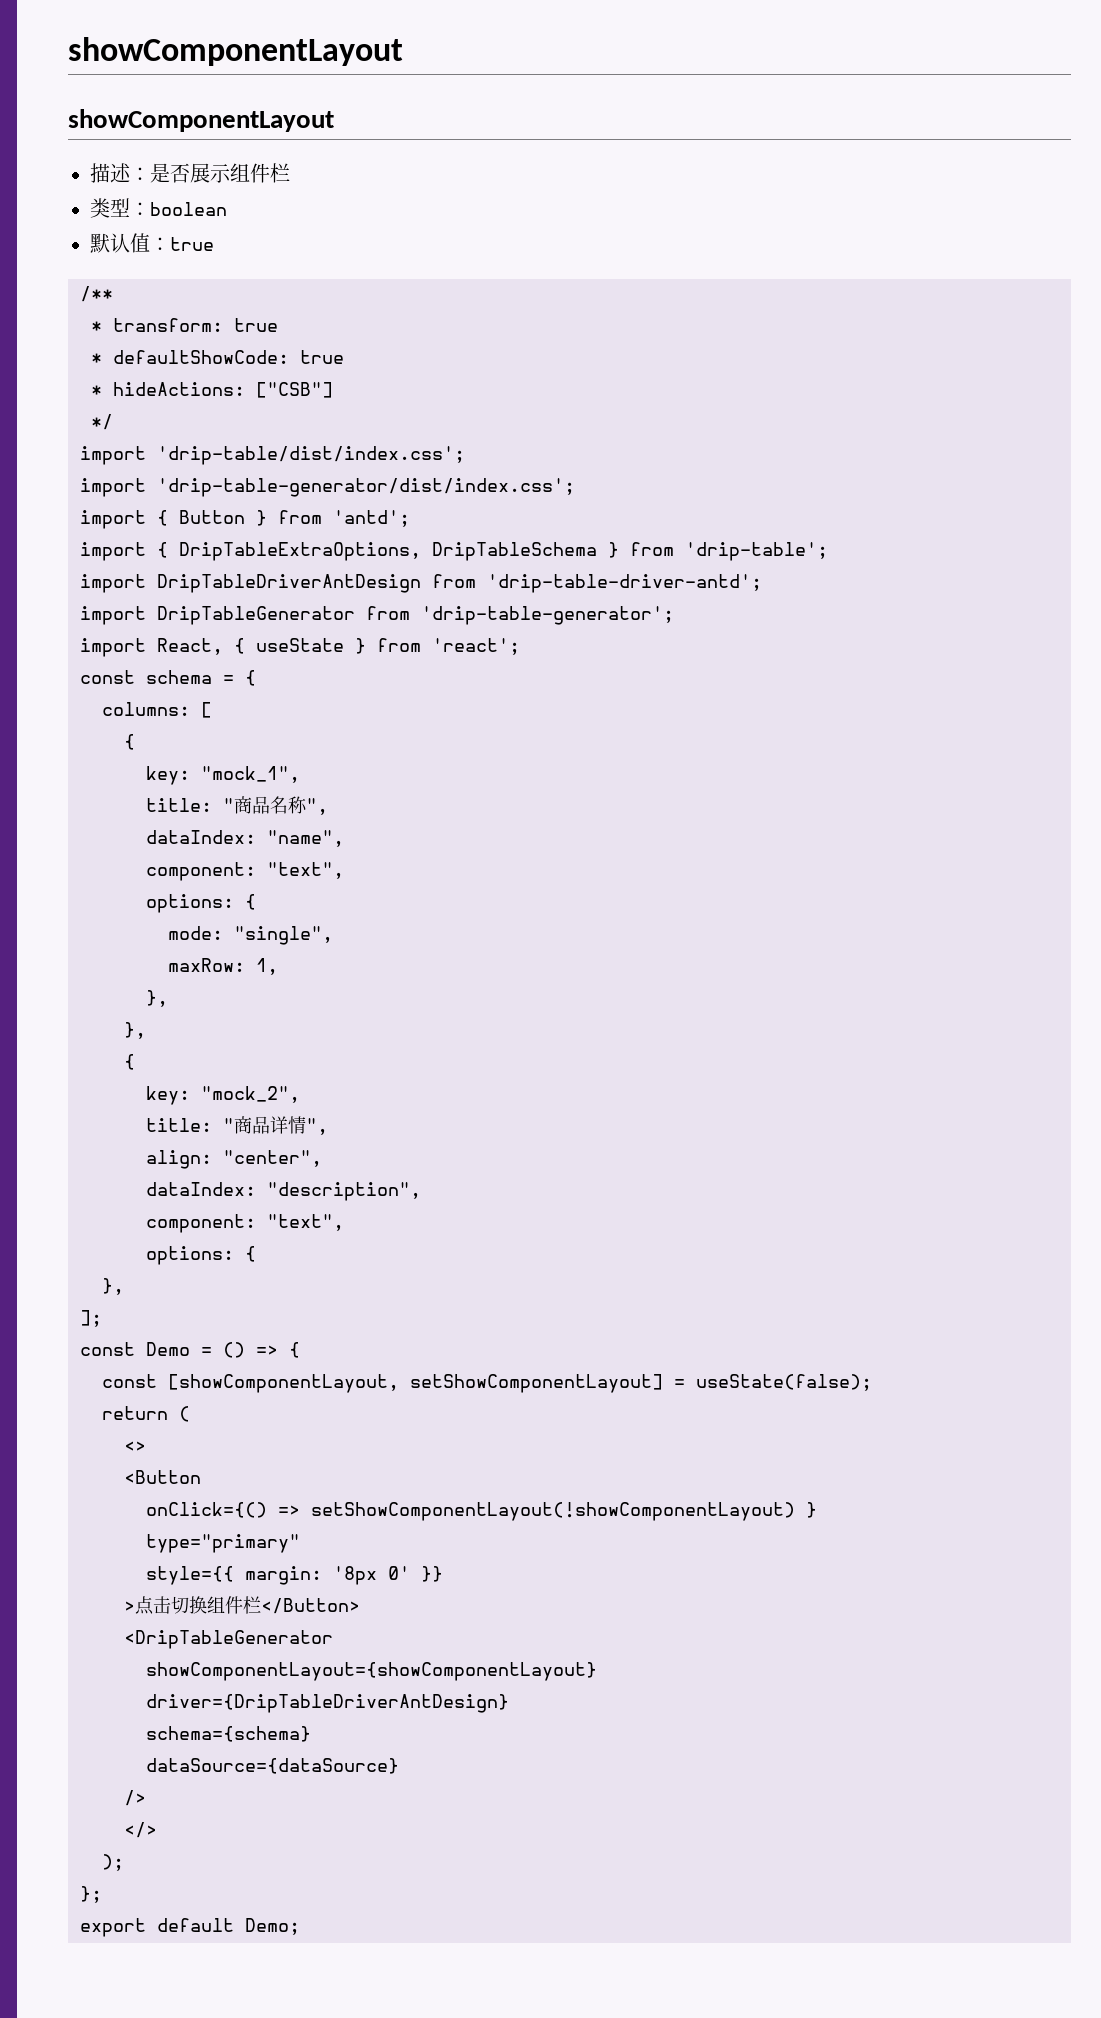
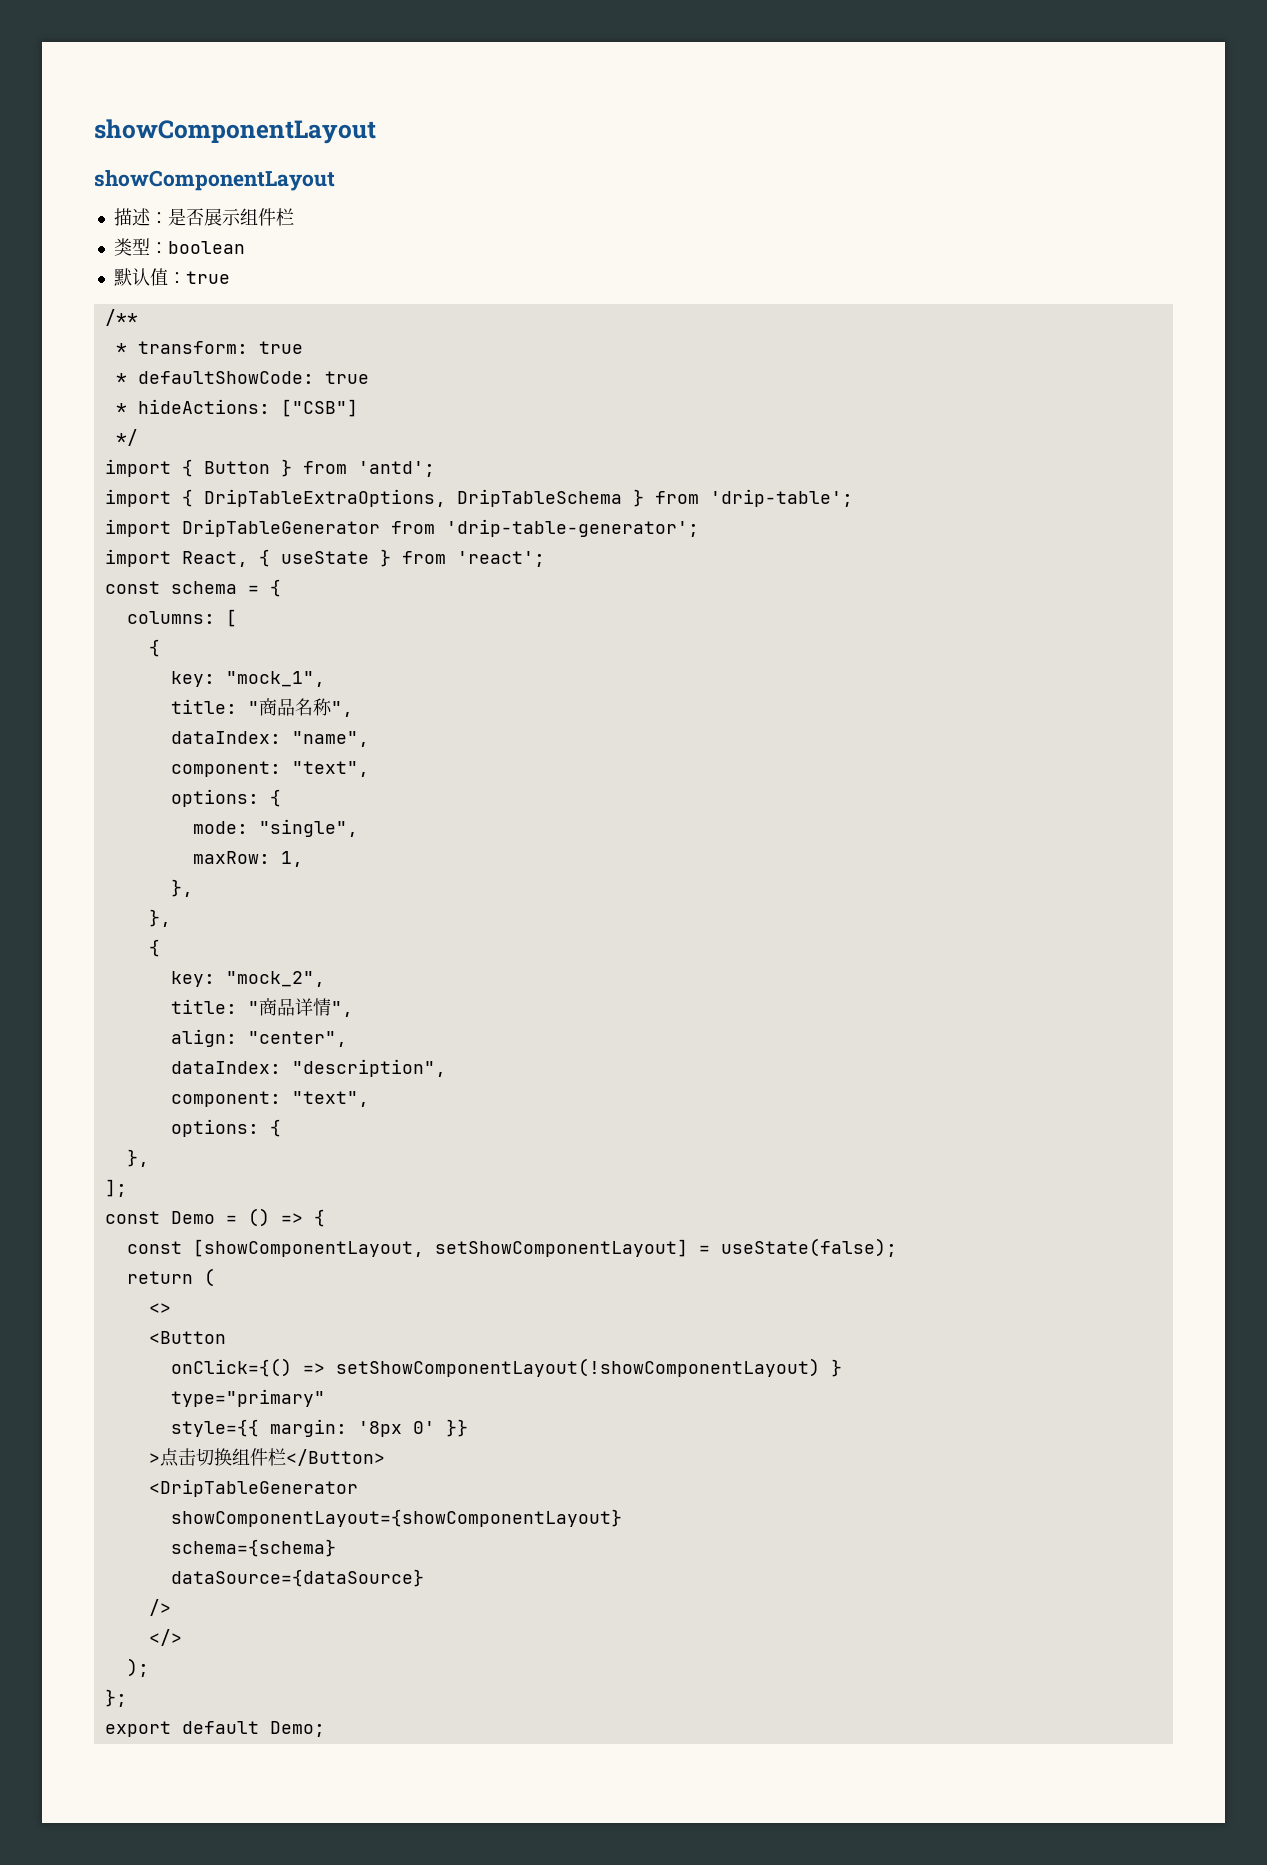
- import 'drip-table/dist/index.css';
- import 'drip-table-generator/dist/index.css';
- import DripTableDriverAntDesign from 'drip-table-driver-antd';
- driver={DripTableDriverAntDesign}

